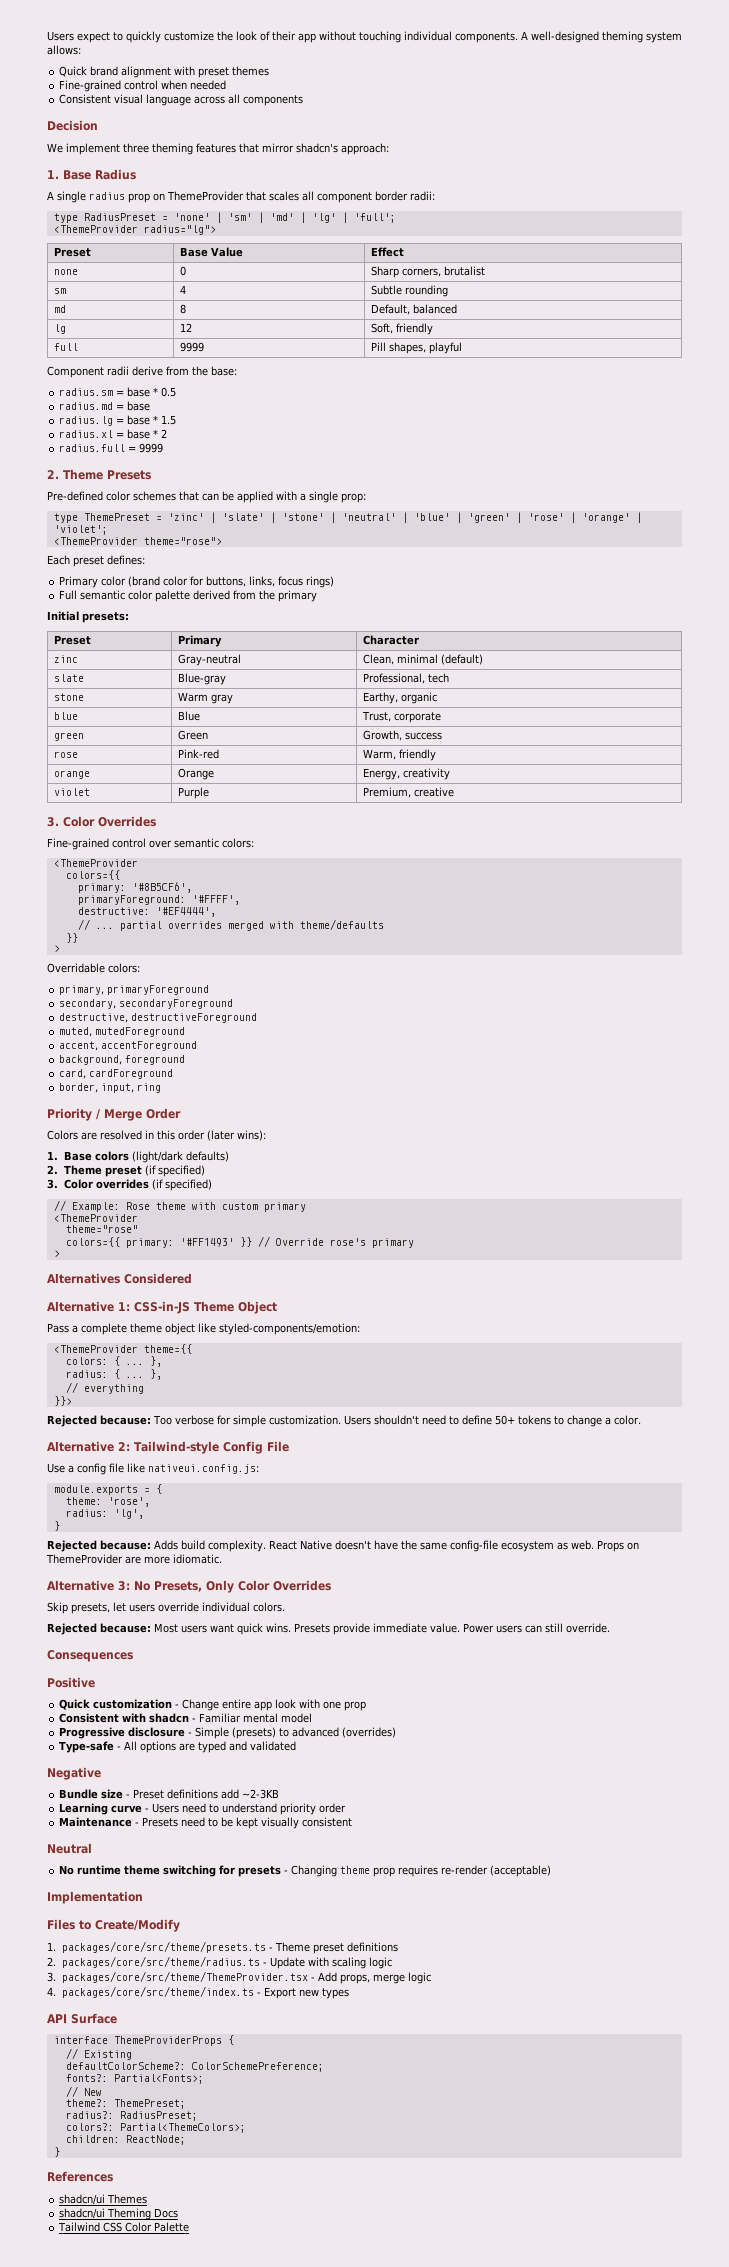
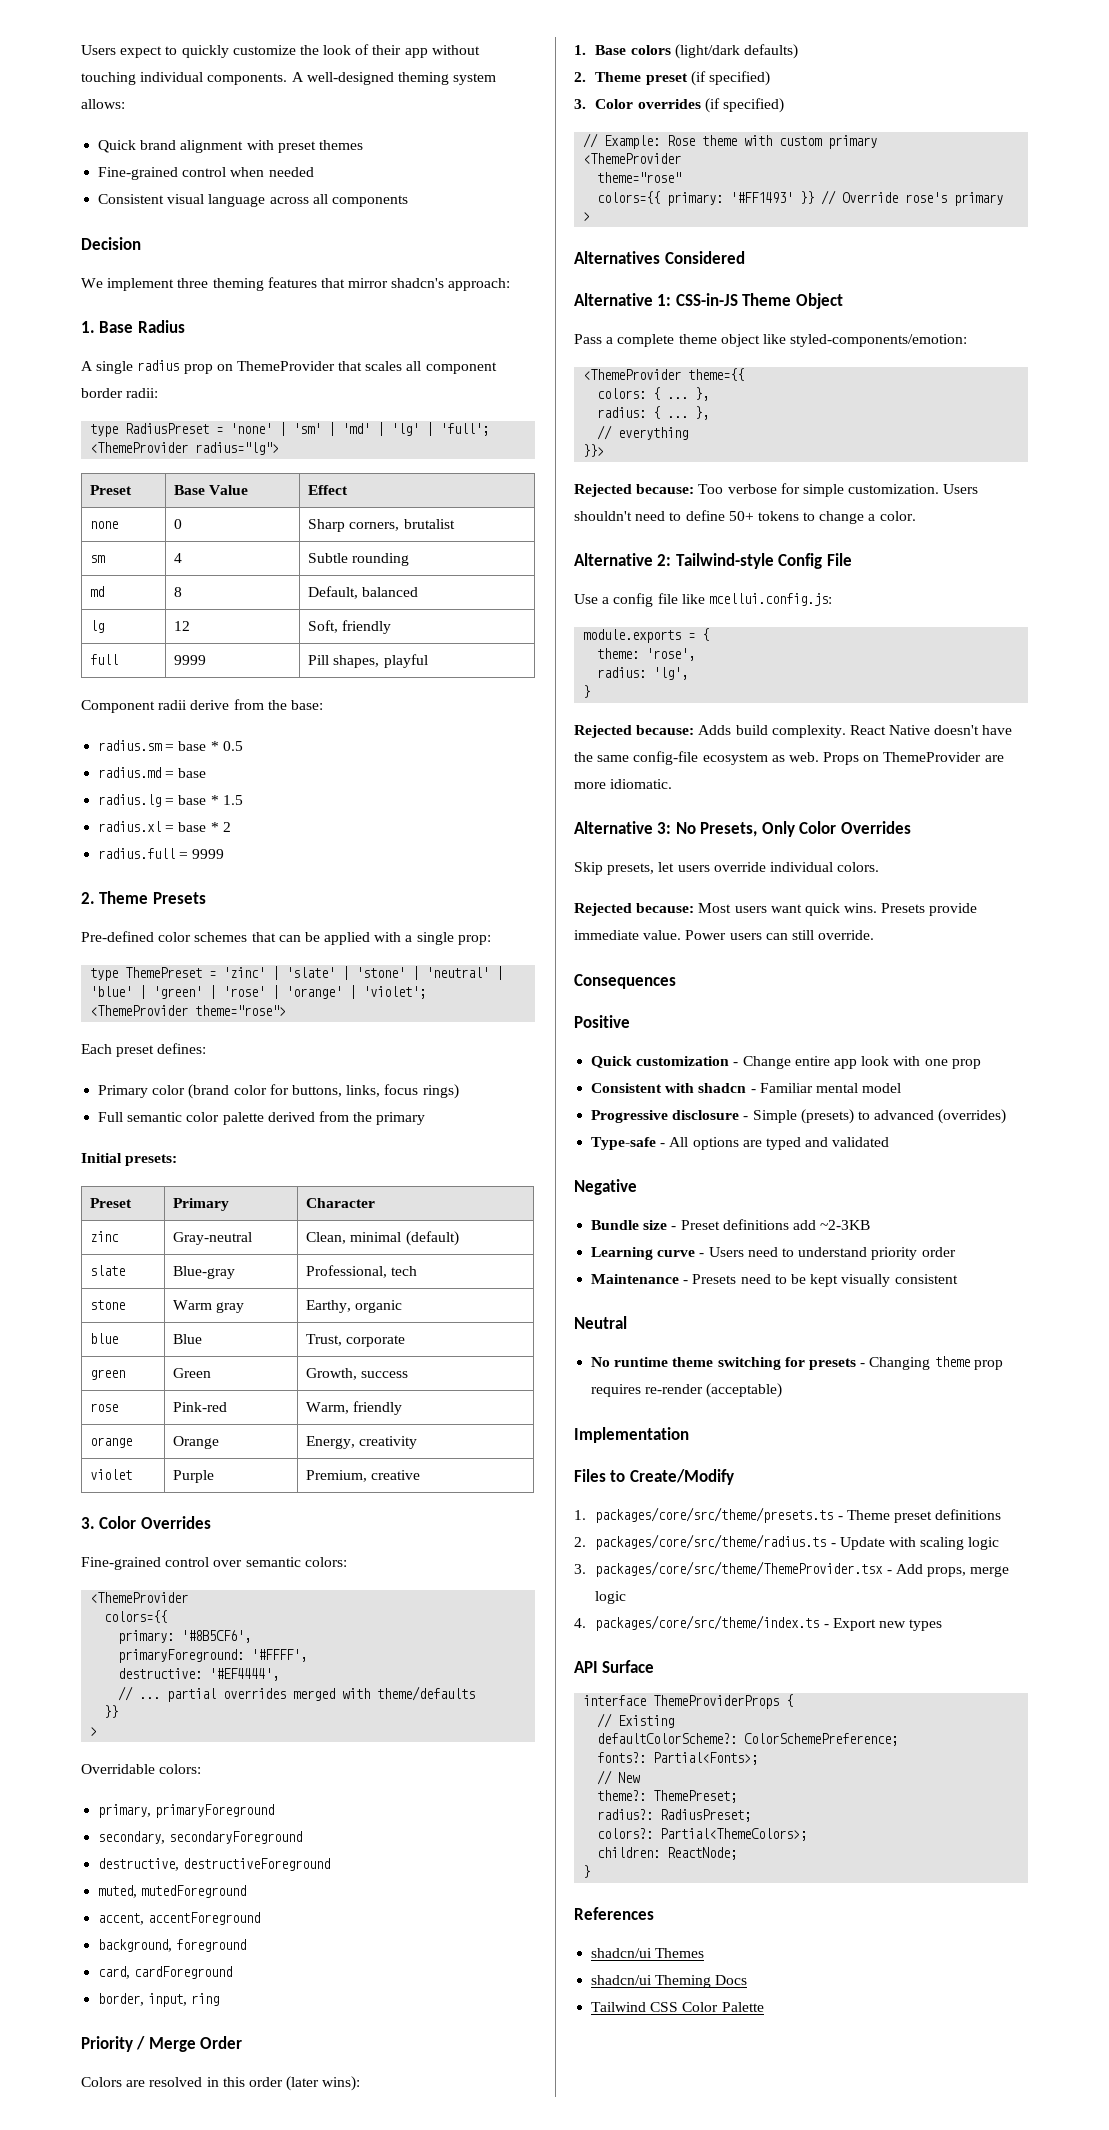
- Use a config file like nativeui.config.js:
+ Use a config file like mcellui.config.js:

